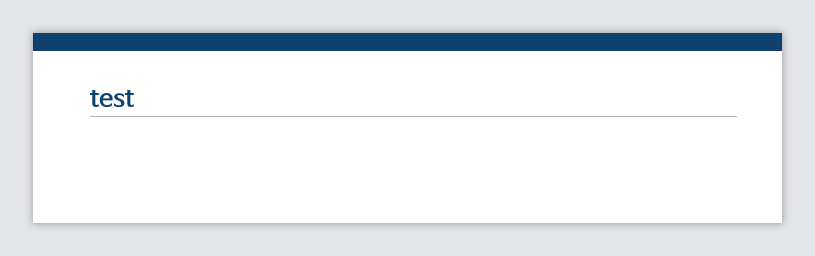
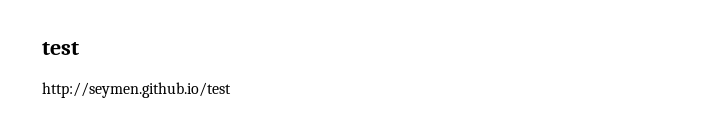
+ http://seymen.github.io/test

